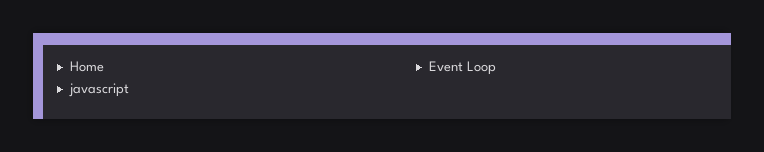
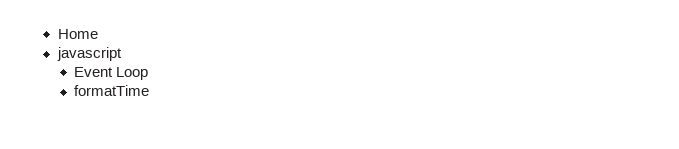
+ formatTime

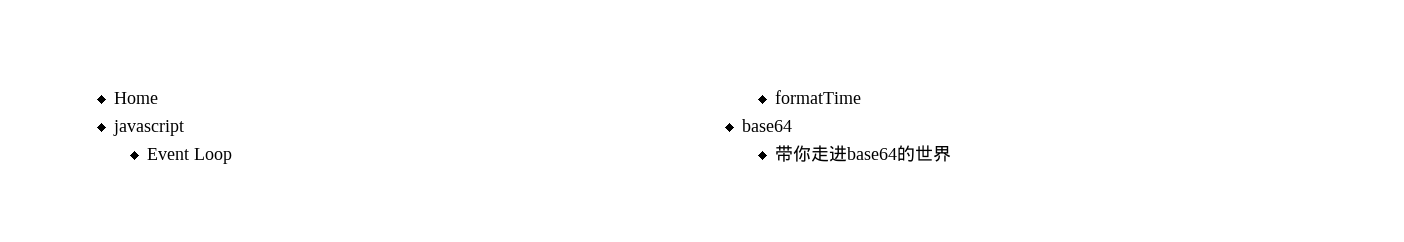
  formatTime
+ base64
+ 带你走进base64的世界

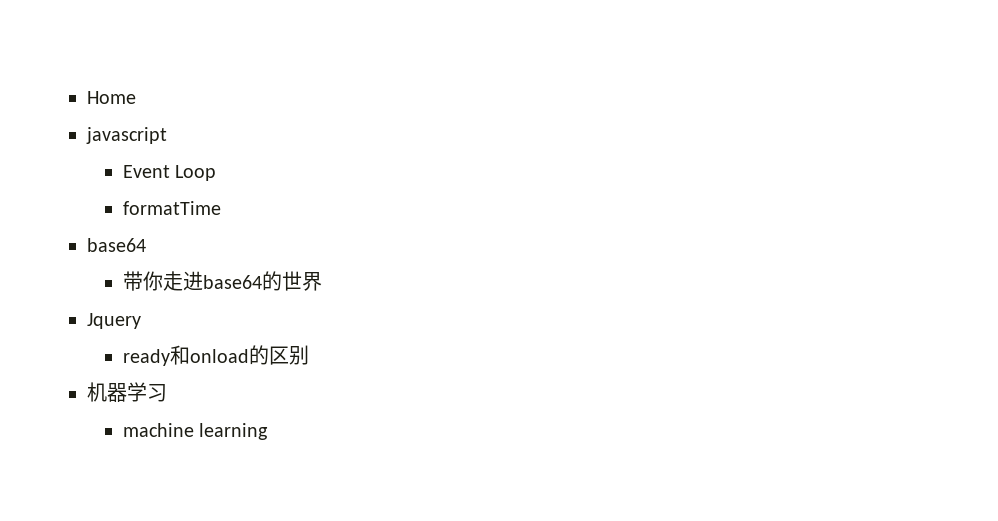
+ Jquery
+ ready和onload的区别
+ 机器学习
+ machine learning

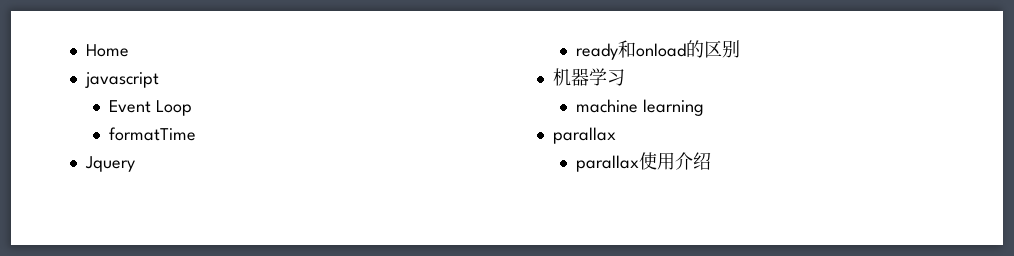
  formatTime
- base64
- 带你走进base64的世界
  machine learning
+ parallax
+ parallax使用介绍

